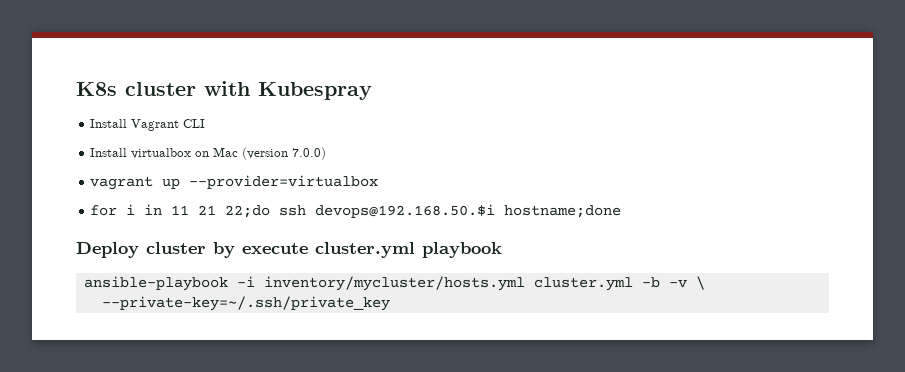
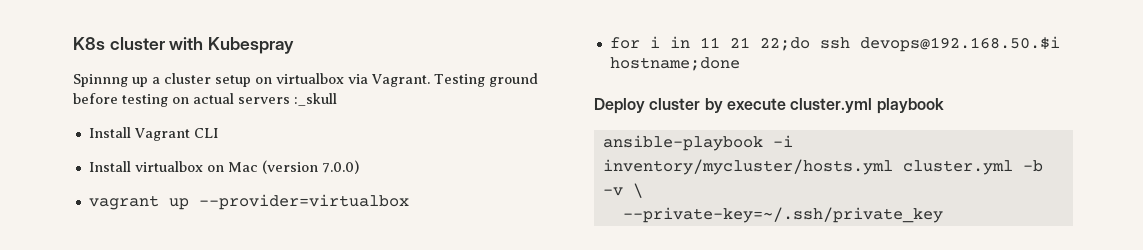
+ Spinnng up a cluster setup on virtualbox via Vagrant. Testing ground before testing on actual servers :_skull

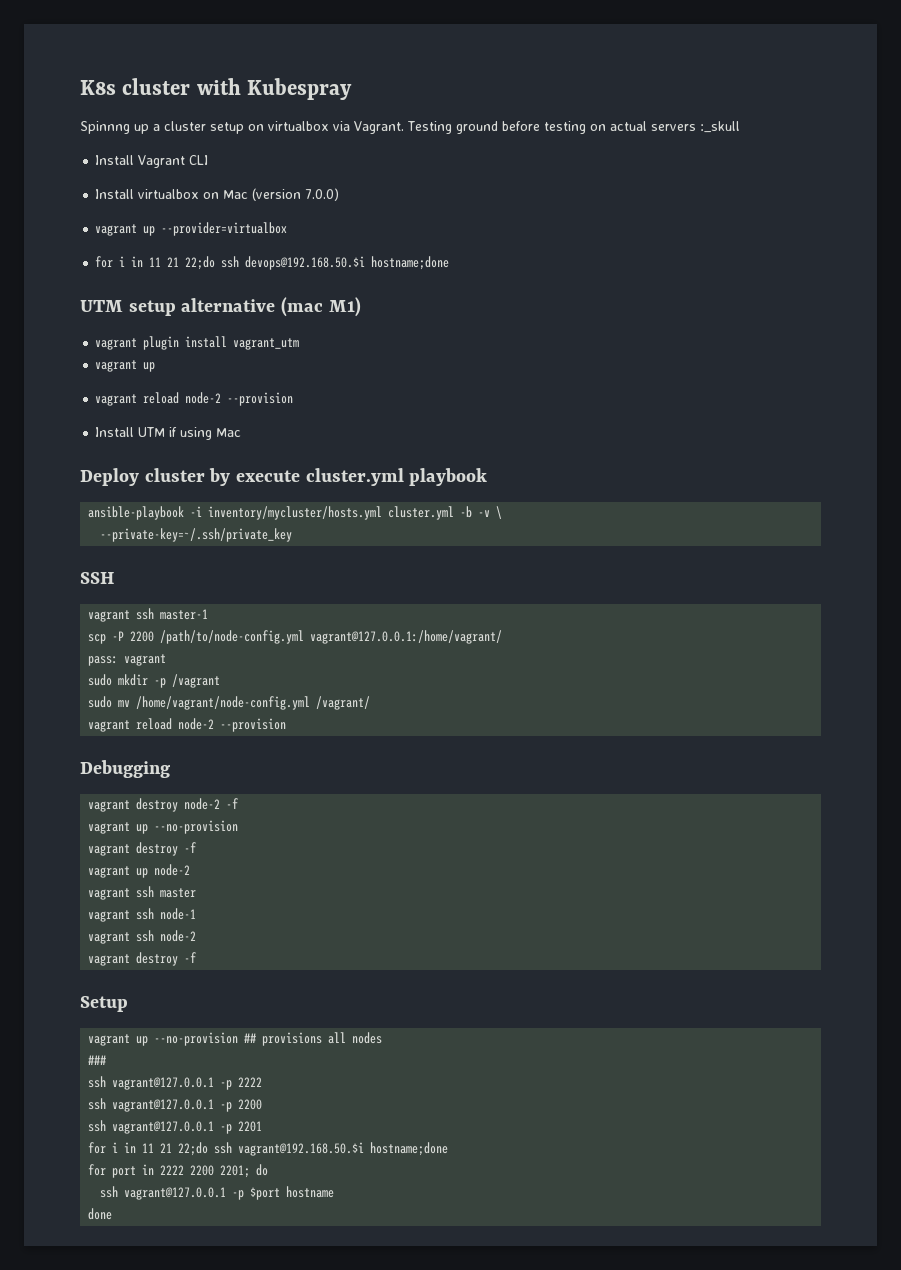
+ UTM setup alternative (mac M1)
+ vagrant plugin install vagrant_utm
+ vagrant up
+ vagrant reload node-2 --provision
+ Install UTM if using Mac
+ SSH
+ vagrant ssh master-1
+ scp -P 2200 /path/to/node-config.yml vagrant@127.0.0.1:/home/vagrant/
+ pass: vagrant
+ sudo mkdir -p /vagrant
+ sudo mv /home/vagrant/node-config.yml /vagrant/
+ vagrant reload node-2 --provision
+ Debugging
+ vagrant destroy node-2 -f
+ vagrant up --no-provision
+ vagrant destroy -f
+ vagrant up node-2
+ vagrant ssh master
+ vagrant ssh node-1
+ vagrant ssh node-2
+ vagrant destroy -f
+ Setup
+ vagrant up --no-provision ## provisions all nodes
+ ###
+ ssh vagrant@127.0.0.1 -p 2222
+ ssh vagrant@127.0.0.1 -p 2200
+ ssh vagrant@127.0.0.1 -p 2201
+ for i in 11 21 22;do ssh vagrant@192.168.50.$i hostname;done
+ for port in 2222 2200 2201; do
+ ssh vagrant@127.0.0.1 -p $port hostname
+ done

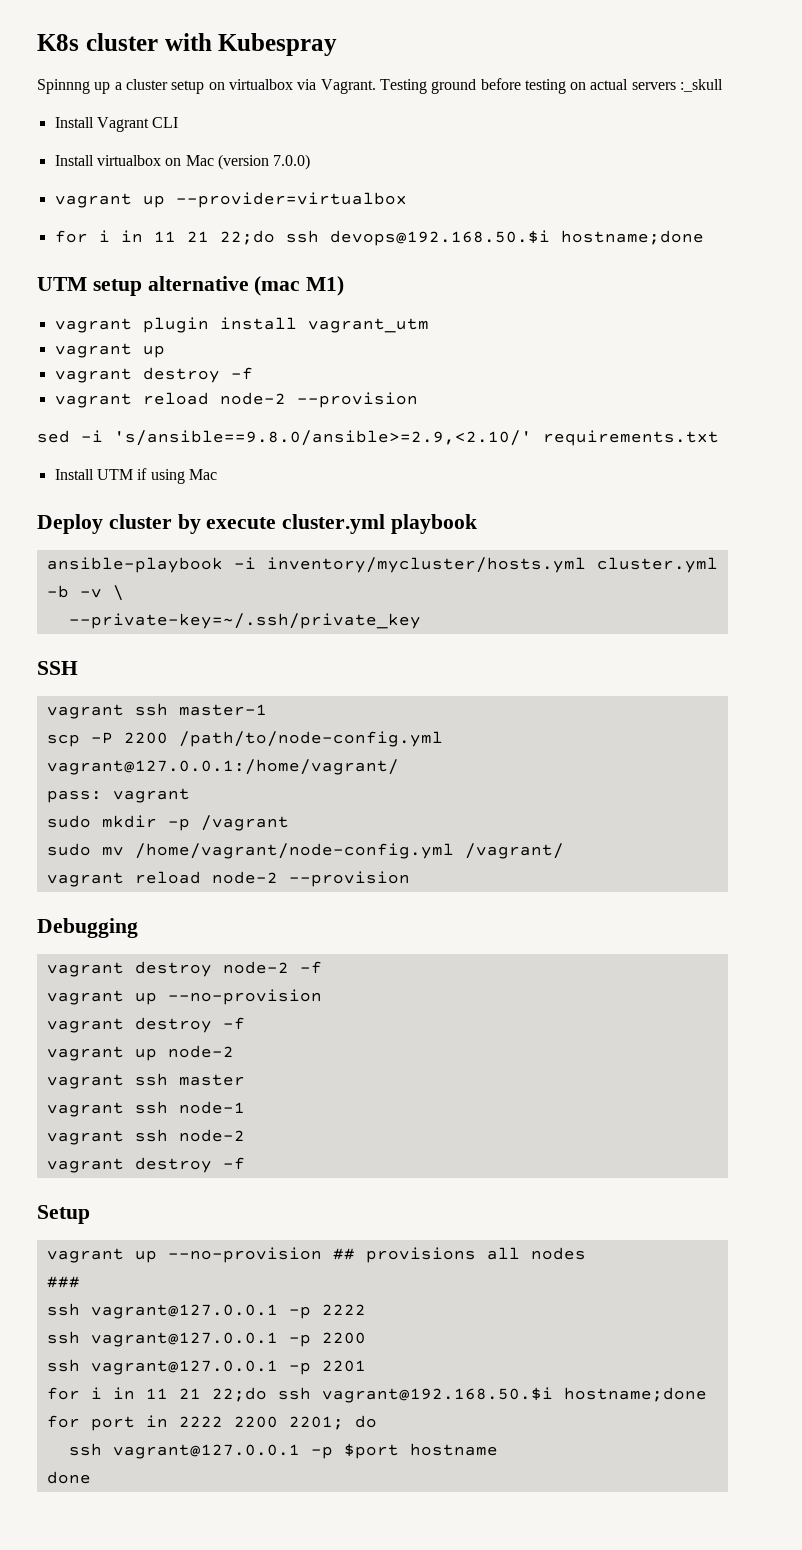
  vagrant plugin install vagrant_utm
  vagrant up
+ vagrant destroy -f
  vagrant reload node-2 --provision
+ sed -i 's/ansible==9.8.0/ansible>=2.9,<2.10/' requirements.txt

